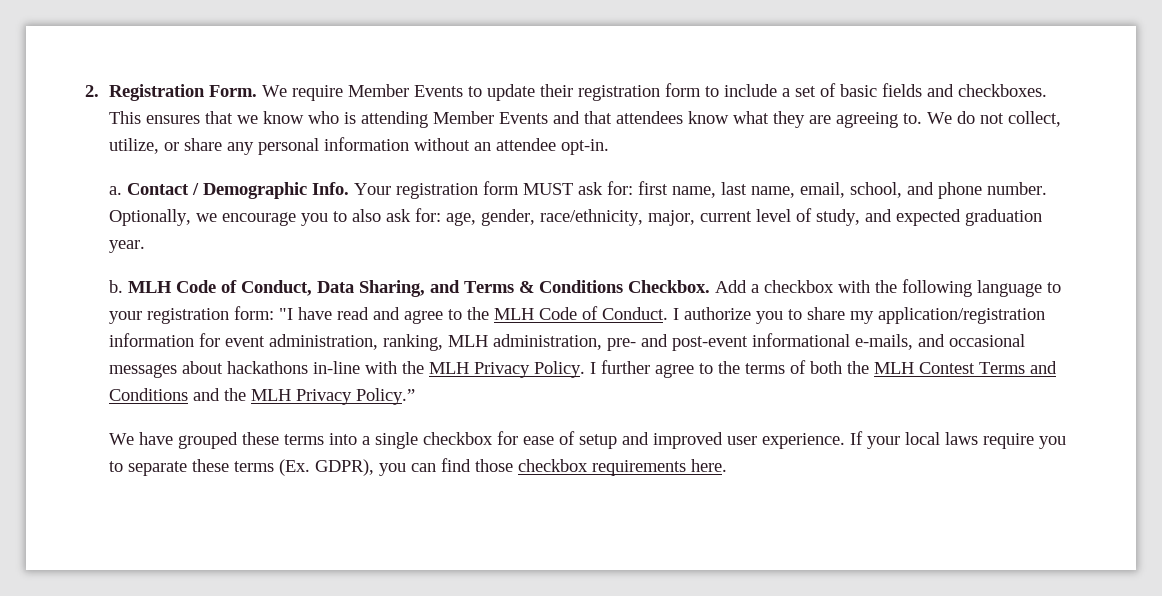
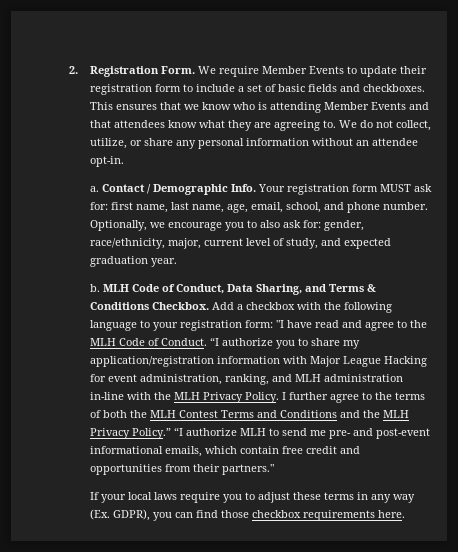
- Your registration form MUST ask for: first name, last name, email, school, and phone number.
+ Your registration form MUST ask for: first name, last name, age, email, school, and phone number.
- Optionally, we encourage you to also ask for: age, gender, race/ethnicity, major, current level of study, and expected graduation year.
+ Optionally, we encourage you to also ask for: gender, race/ethnicity, major, current level of study, and expected graduation year.
- I authorize you to share my application/registration information for event administration, ranking, MLH administration, pre- and post-event informational e-mails, and occasional messages about hackathons in-line with the MLH Privacy Policy.
+ “I authorize you to share my application/registration information with Major League Hacking for event administration, ranking, and MLH administration in-line with the MLH Privacy Policy.
- I further agree to the terms of both the MLH Contest Terms and Conditions and the MLH Privacy Policy.”
- We have grouped these terms into a single checkbox for ease of setup and improved user experience. If your local laws require you to separate these terms (Ex. GDPR), you can find those checkbox requirements here.
+ I further agree to the terms of both the MLH Contest Terms and Conditions and the MLH Privacy Policy.” “I authorize MLH to send me pre- and post-event informational emails, which contain free credit and opportunities from their partners."
+ If your local laws require you to adjust these terms in any way (Ex. GDPR), you can find those checkbox requirements here.

